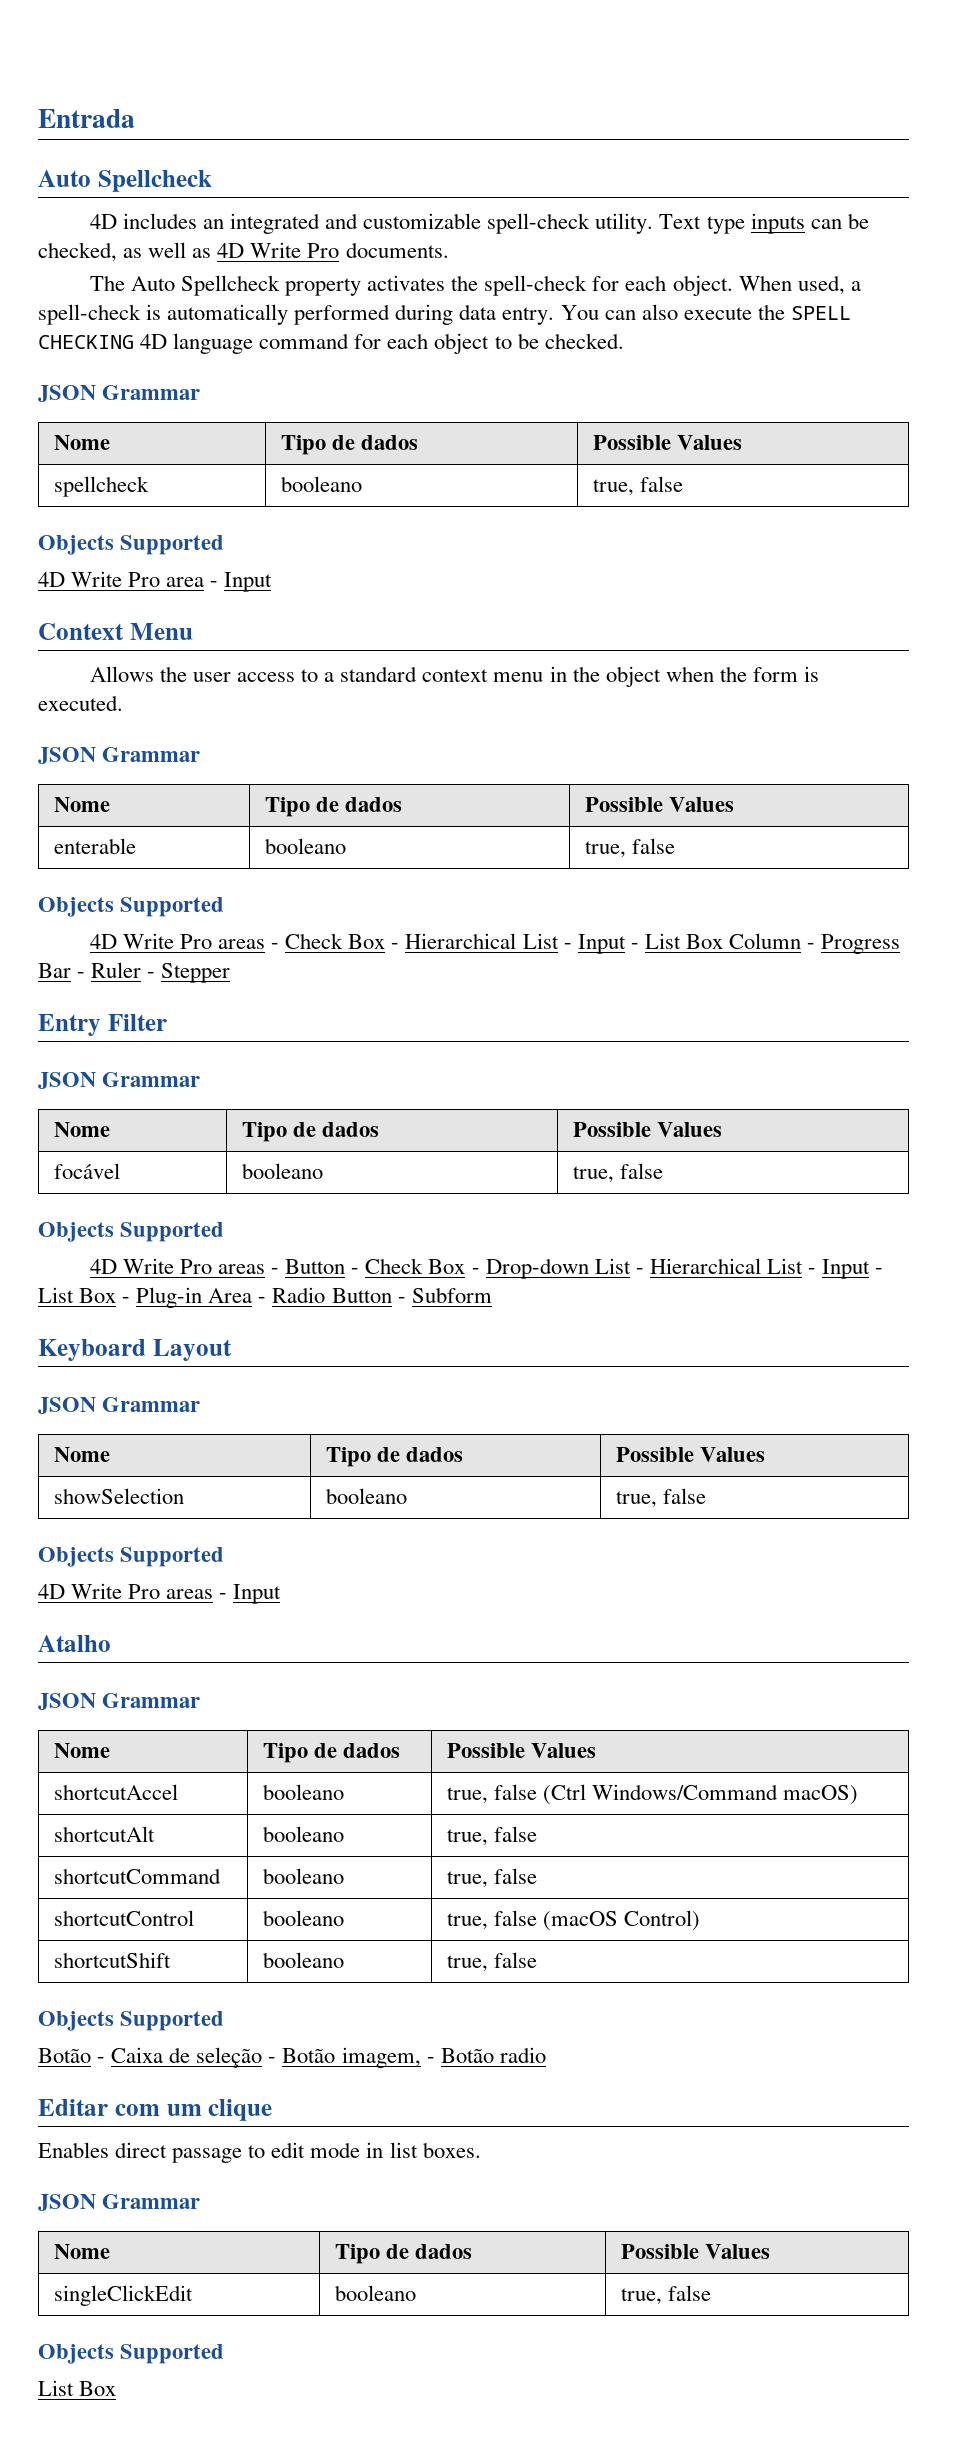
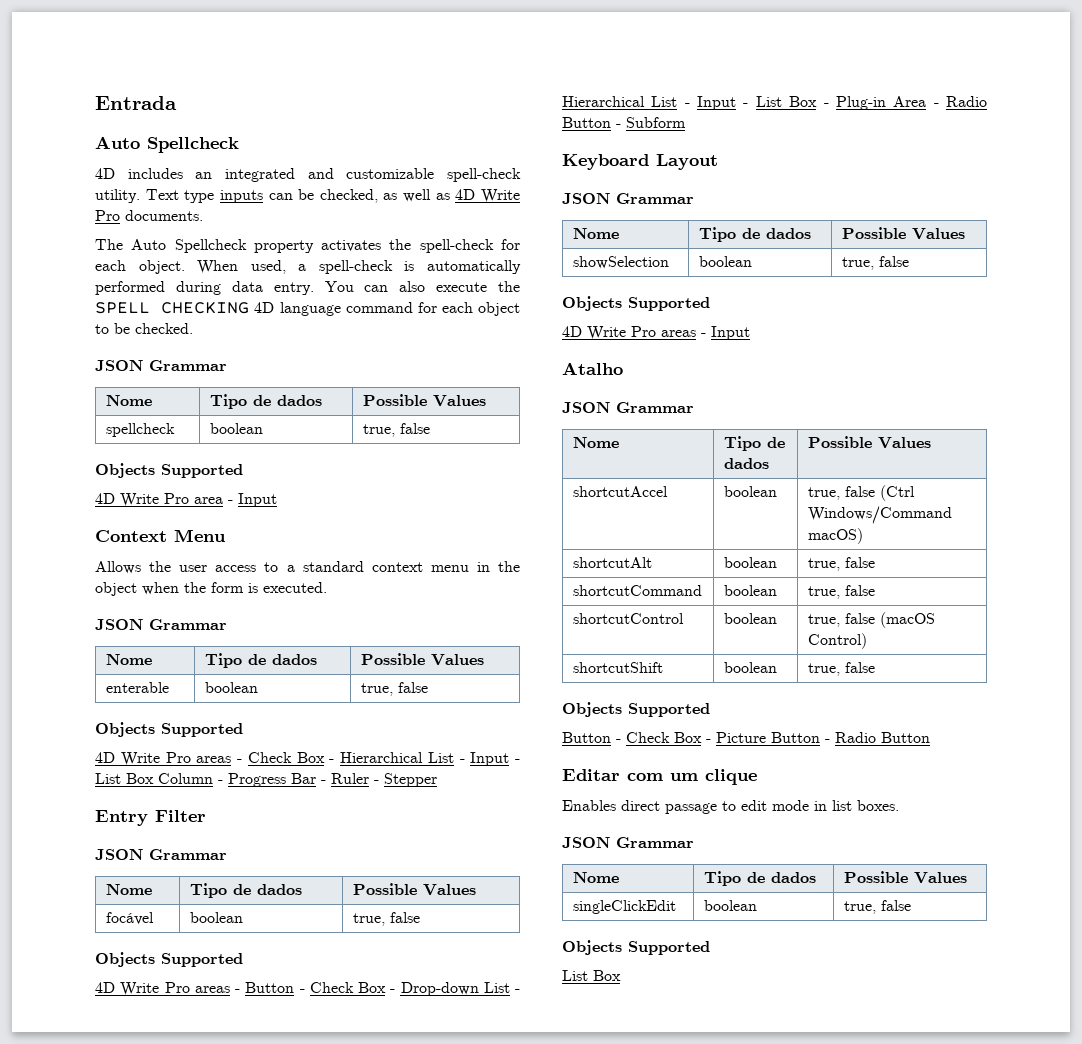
- spellcheck | booleano | true, false
+ spellcheck | boolean | true, false
- enterable | booleano | true, false
+ enterable | boolean | true, false
- focável | booleano | true, false
+ focável | boolean | true, false
- showSelection | booleano | true, false
+ showSelection | boolean | true, false
- shortcutAccel | booleano | true, false (Ctrl Windows/Command macOS)
+ shortcutAccel | boolean | true, false (Ctrl Windows/Command macOS)
- shortcutAlt | booleano | true, false
+ shortcutAlt | boolean | true, false
- shortcutCommand | booleano | true, false
+ shortcutCommand | boolean | true, false
- shortcutControl | booleano | true, false (macOS Control)
+ shortcutControl | boolean | true, false (macOS Control)
- shortcutShift | booleano | true, false
+ shortcutShift | boolean | true, false
  Objects Supported
- Botão - Caixa de seleção - Botão imagem, - Botão radio
+ Button - Check Box - Picture Button - Radio Button
- singleClickEdit | booleano | true, false
+ singleClickEdit | boolean | true, false

